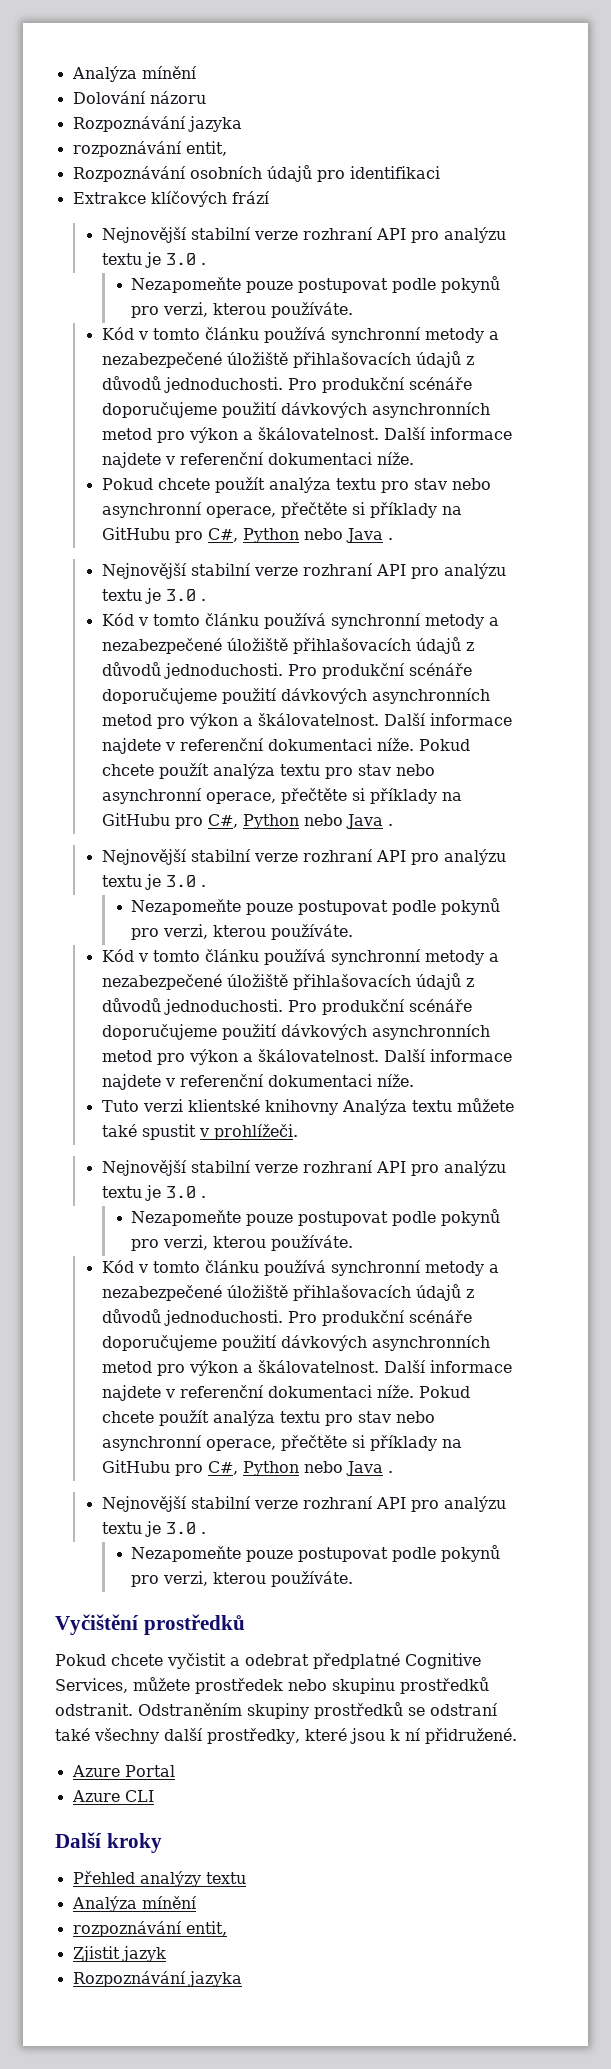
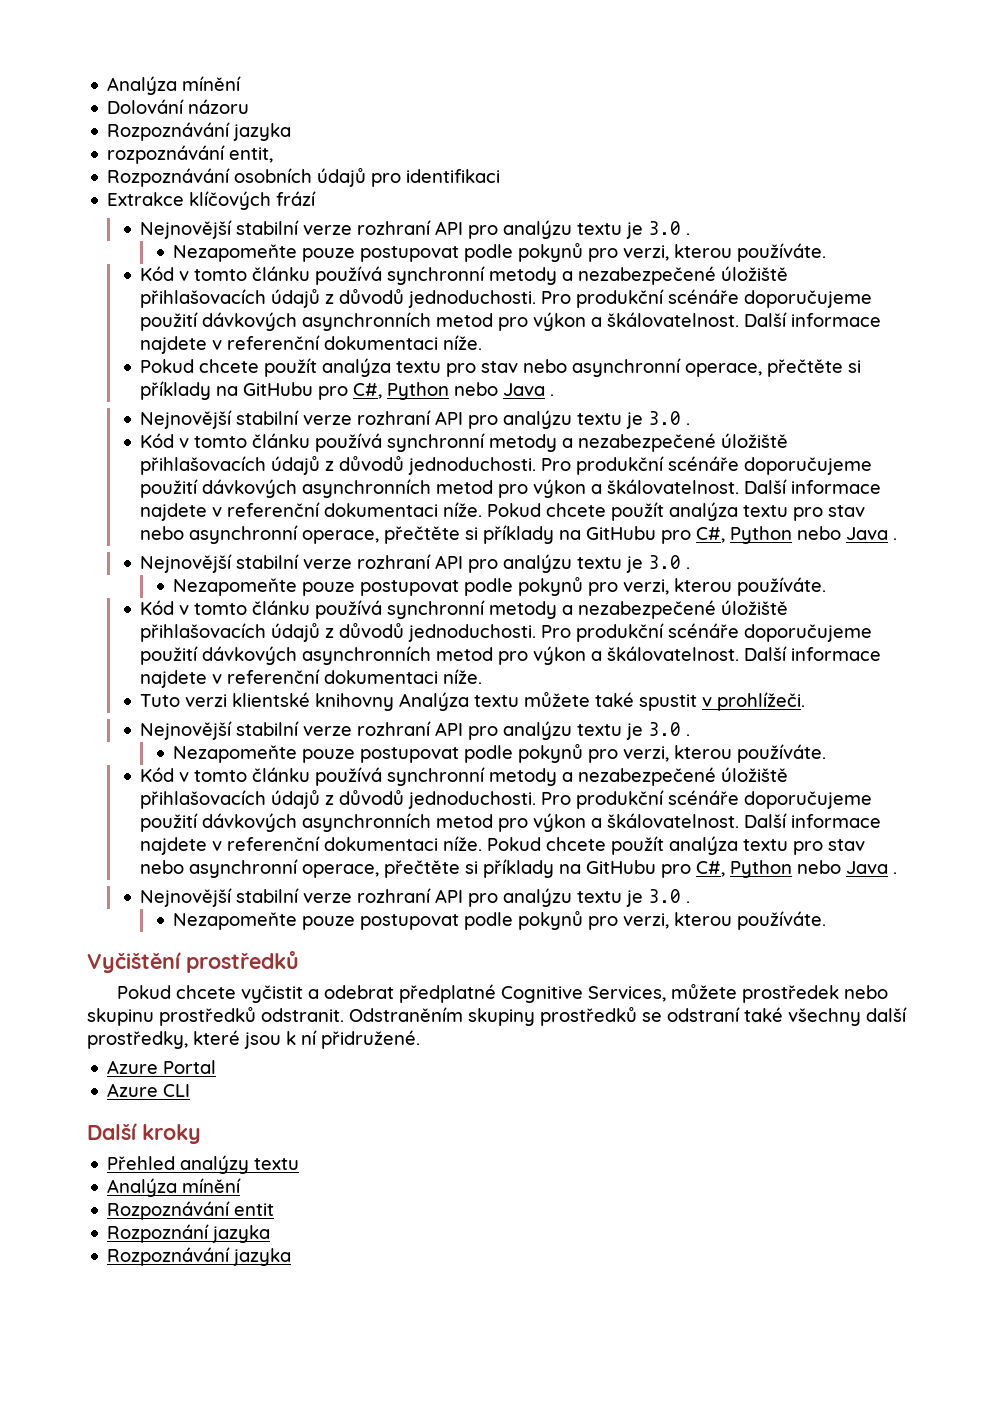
  Přehled analýzy textu
  Analýza mínění
- rozpoznávání entit,
- Zjistit jazyk
+ Rozpoznávání entit
+ Rozpoznání jazyka

